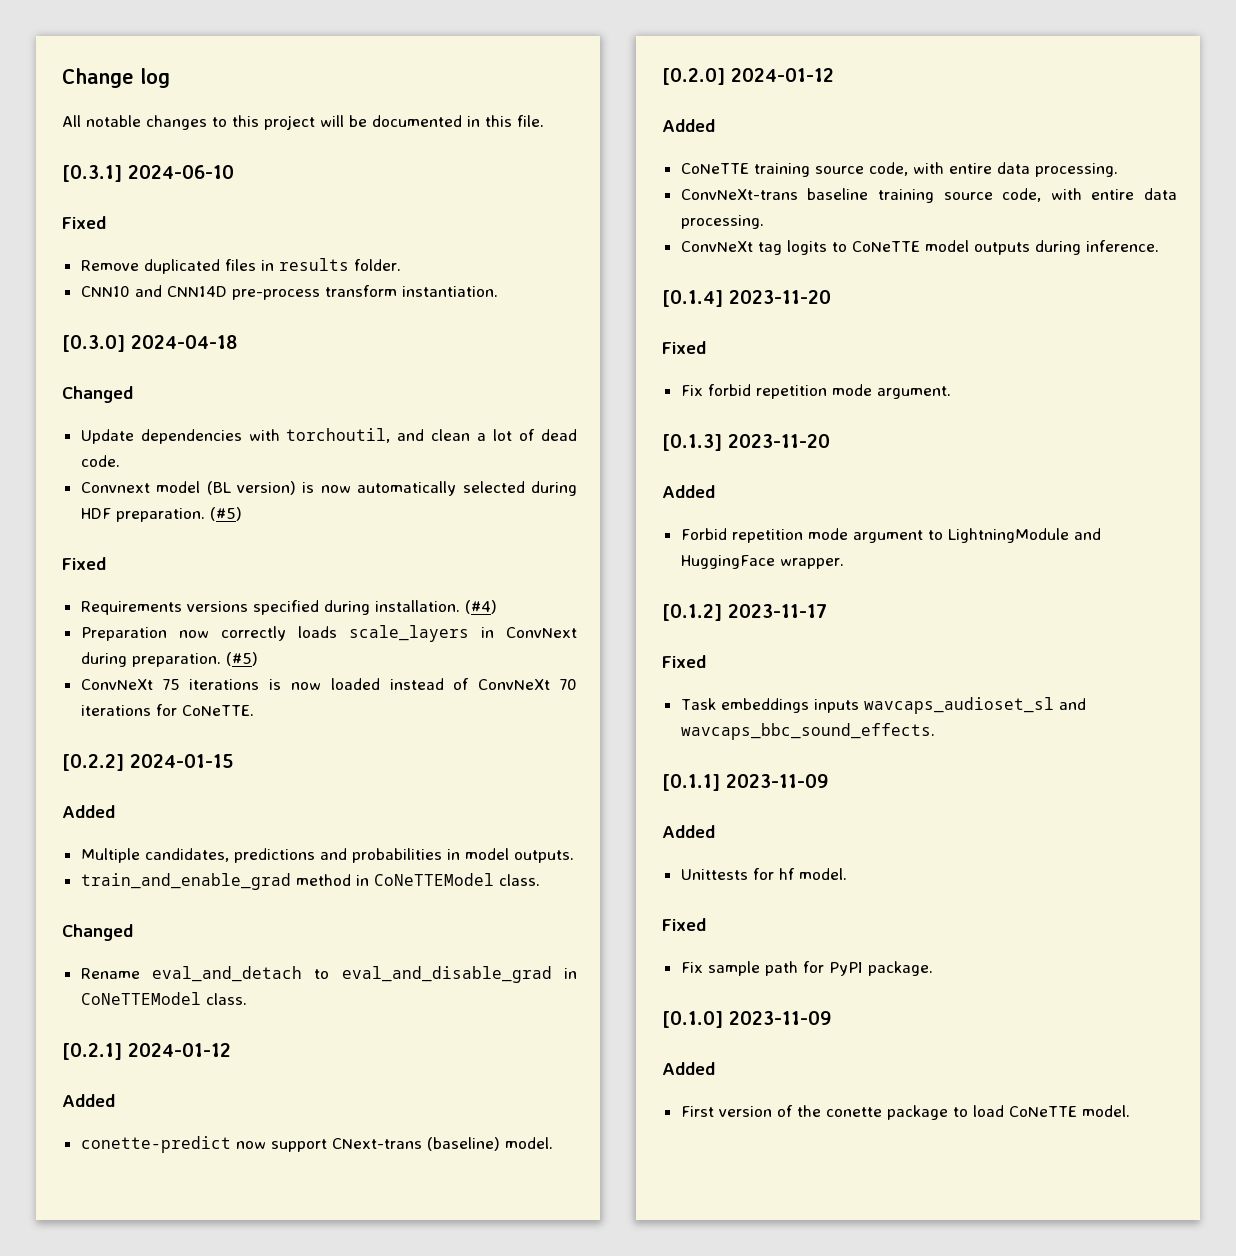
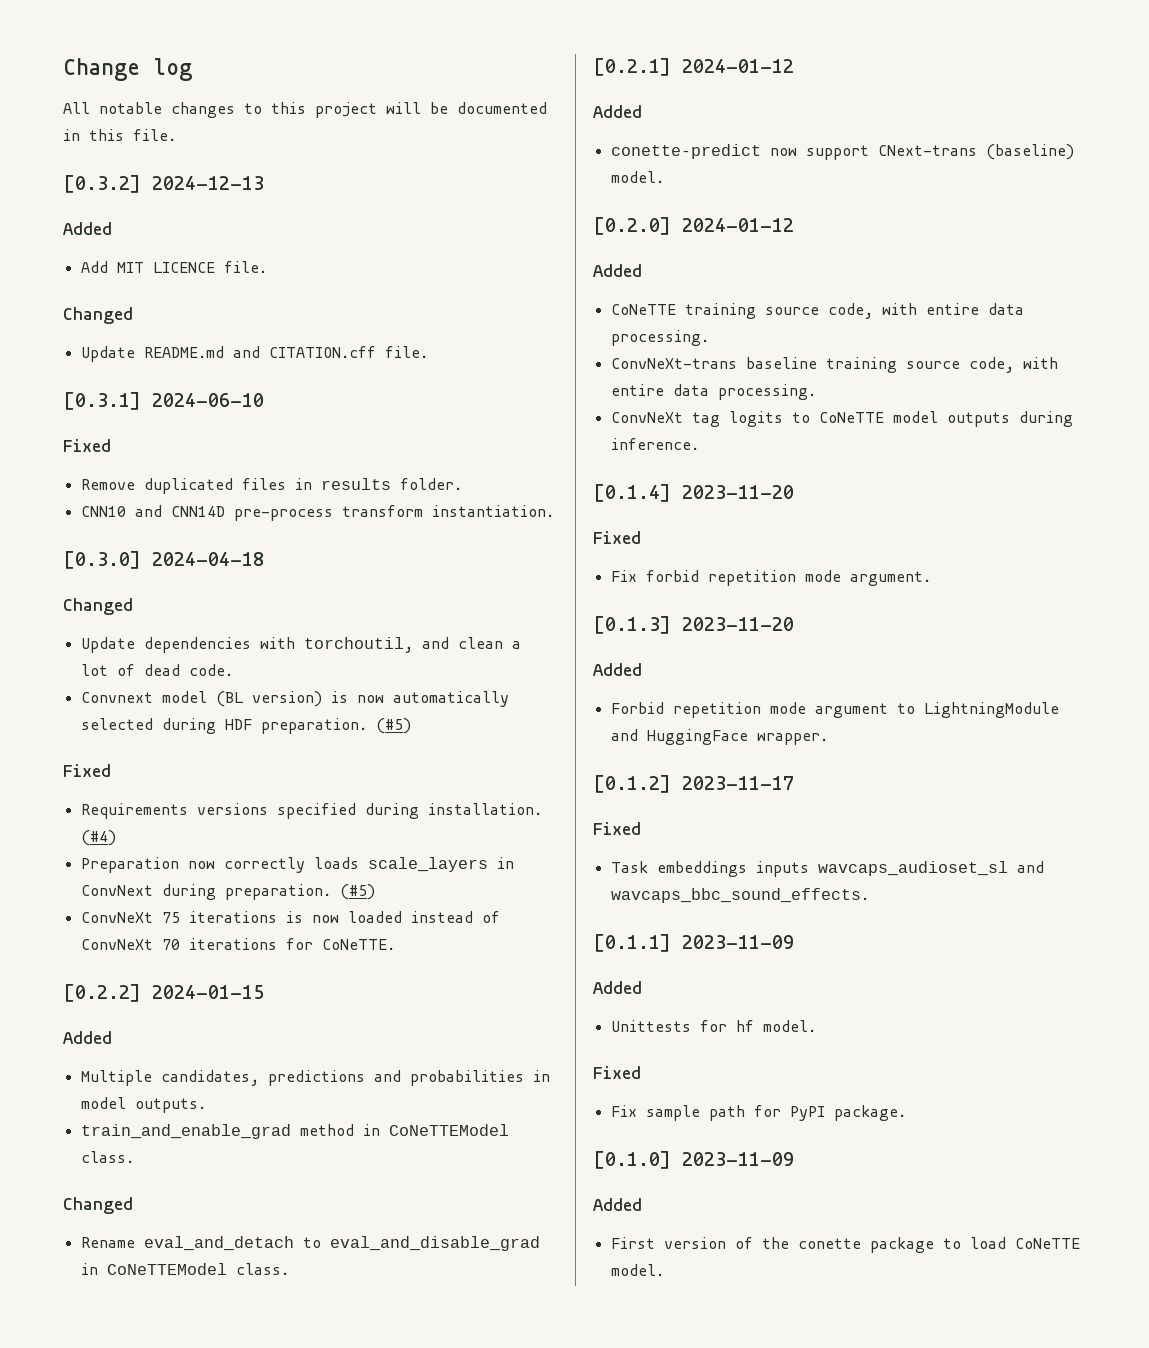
+ [0.3.2] 2024-12-13
+ Added
+ Add MIT LICENCE file.
+ Changed
+ Update README.md and CITATION.cff file.

